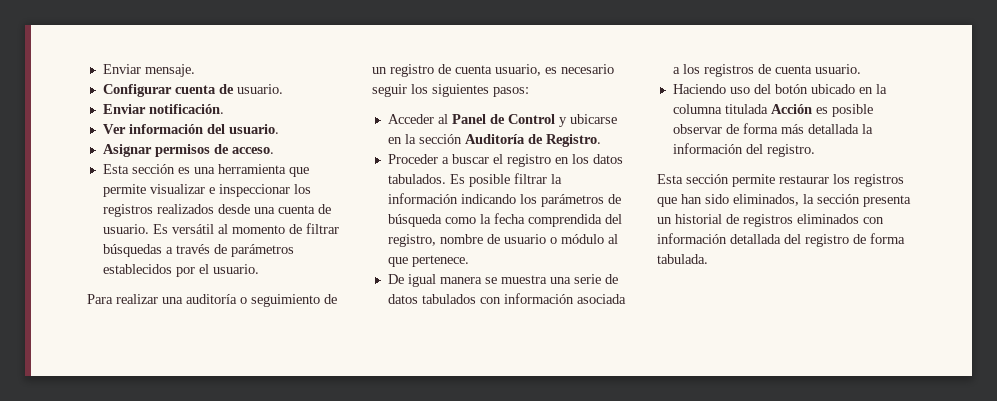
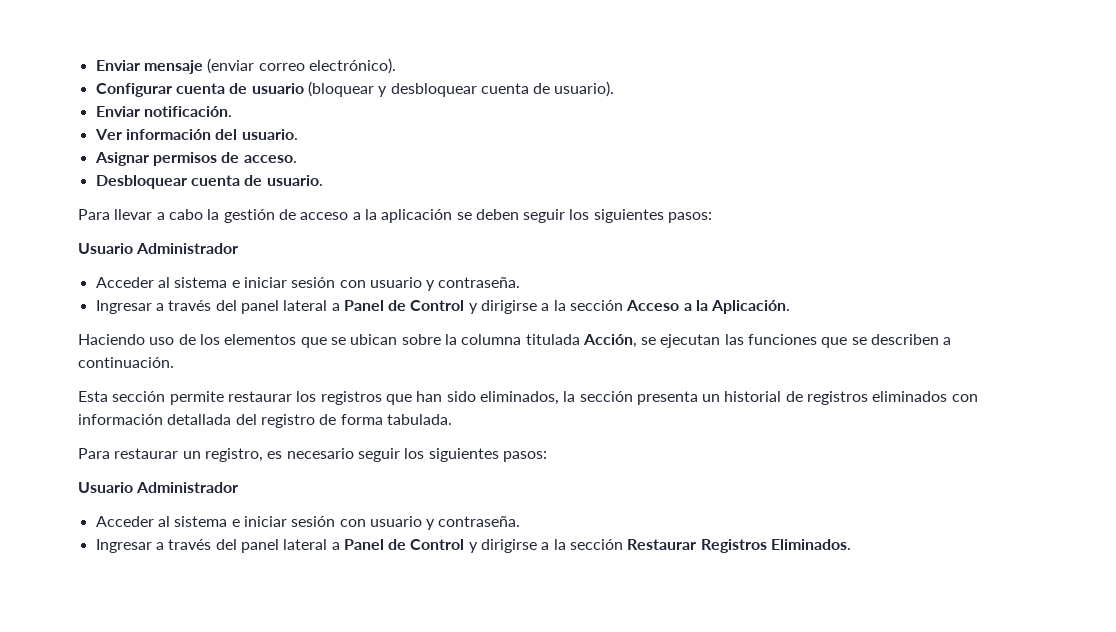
- Enviar mensaje.
+ Enviar mensaje (enviar correo electrónico).
- Configurar cuenta de usuario.
+ Configurar cuenta de usuario (bloquear y desbloquear cuenta de usuario).
- Esta sección es una herramienta que permite visualizar e inspeccionar los registros realizados desde una cuenta de usuario. Es versátil al momento de filtrar búsquedas a través de parámetros establecidos por el usuario.
- Para realizar una auditoría o seguimiento de un registro de cuenta usuario, es necesario seguir los siguientes pasos:
- Acceder al Panel de Control y ubicarse en la sección Auditoría de Registro.
- Proceder a buscar el registro en los datos tabulados. Es posible filtrar la información indicando los parámetros de búsqueda como la fecha comprendida del registro, nombre de usuario o módulo al que pertenece.
- De igual manera se muestra una serie de datos tabulados con información asociada a los registros de cuenta usuario.
- Haciendo uso del botón ubicado en la columna titulada Acción es posible observar de forma más detallada la información del registro.
+ Desbloquear cuenta de usuario.
+ Para llevar a cabo la gestión de acceso a la aplicación se deben seguir los siguientes pasos:
+ Usuario Administrador
+ Acceder al sistema e iniciar sesión con usuario y contraseña.
+ Ingresar a través del panel lateral a Panel de Control y dirigirse a la sección Acceso a la Aplicación.
+ Haciendo uso de los elementos que se ubican sobre la columna titulada Acción, se ejecutan las funciones que se describen a continuación.
+ Para restaurar un registro, es necesario seguir los siguientes pasos:
+ Usuario Administrador
+ Acceder al sistema e iniciar sesión con usuario y contraseña.
+ Ingresar a través del panel lateral a Panel de Control y dirigirse a la sección Restaurar Registros Eliminados.

